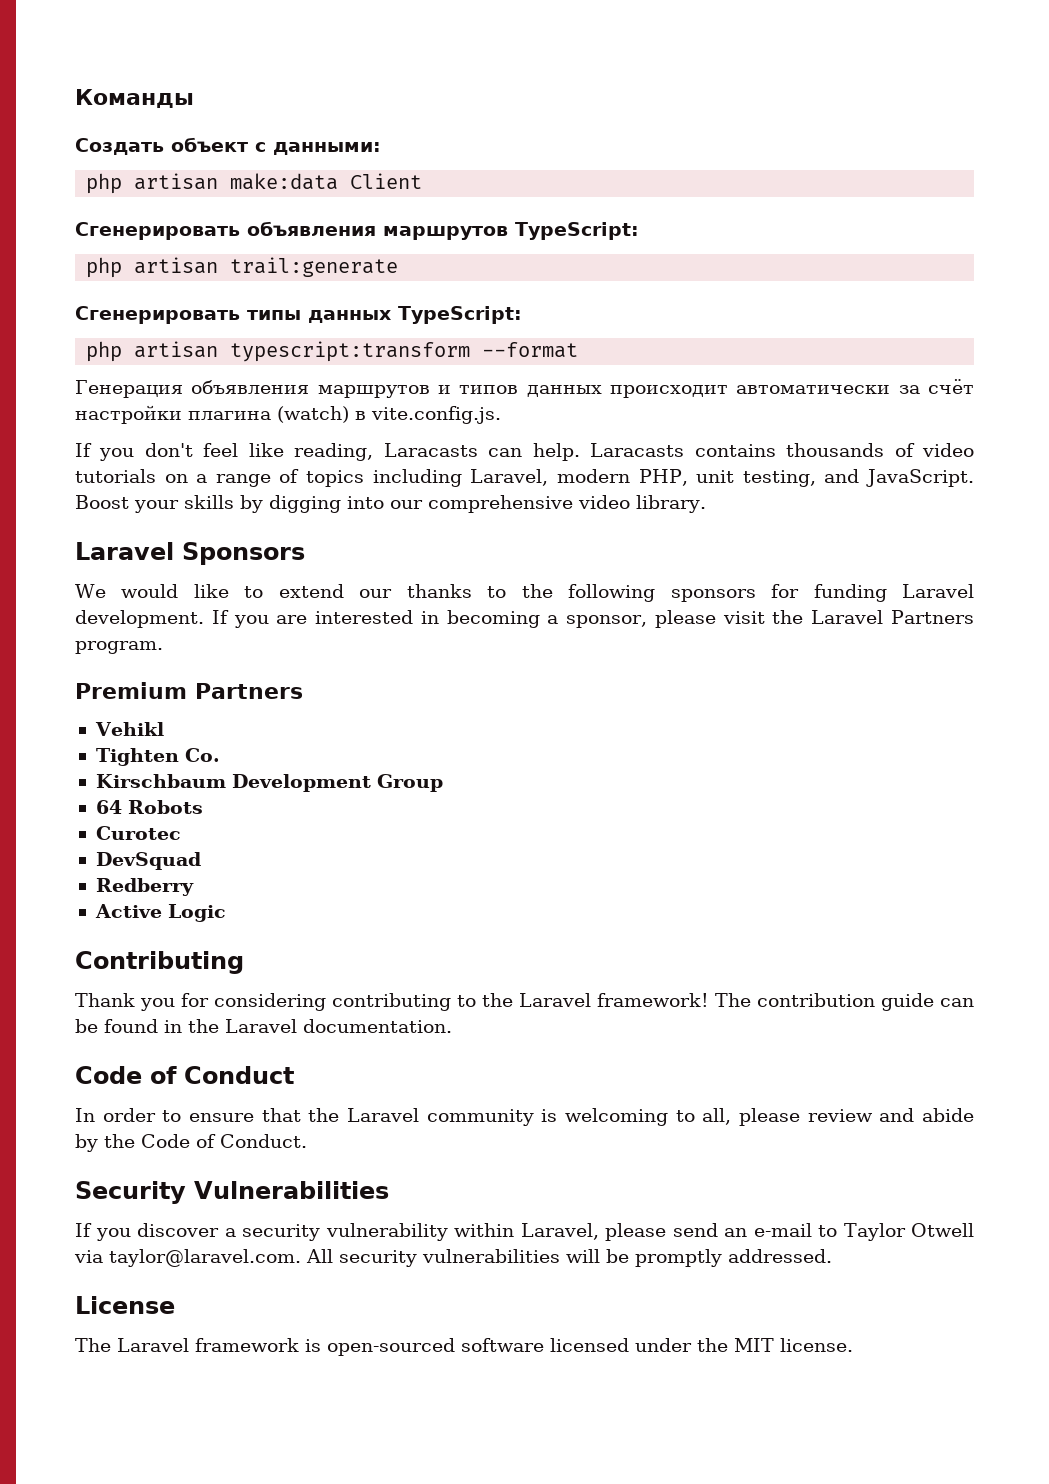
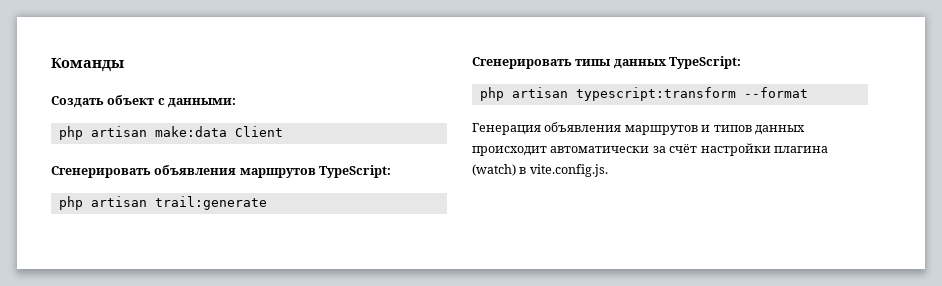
- If you don't feel like reading, Laracasts can help. Laracasts contains thousands of video tutorials on a range of topics including Laravel, modern PHP, unit testing, and JavaScript. Boost your skills by digging into our comprehensive video library.
- Laravel Sponsors
- We would like to extend our thanks to the following sponsors for funding Laravel development. If you are interested in becoming a sponsor, please visit the Laravel Partners program.
- Premium Partners
- Vehikl
- Tighten Co.
- Kirschbaum Development Group
- 64 Robots
- Curotec
- DevSquad
- Redberry
- Active Logic
- Contributing
- Thank you for considering contributing to the Laravel framework! The contribution guide can be found in the Laravel documentation.
- Code of Conduct
- In order to ensure that the Laravel community is welcoming to all, please review and abide by the Code of Conduct.
- Security Vulnerabilities
- If you discover a security vulnerability within Laravel, please send an e-mail to Taylor Otwell via taylor@laravel.com. All security vulnerabilities will be promptly addressed.
- License
- The Laravel framework is open-sourced software licensed under the MIT license.

